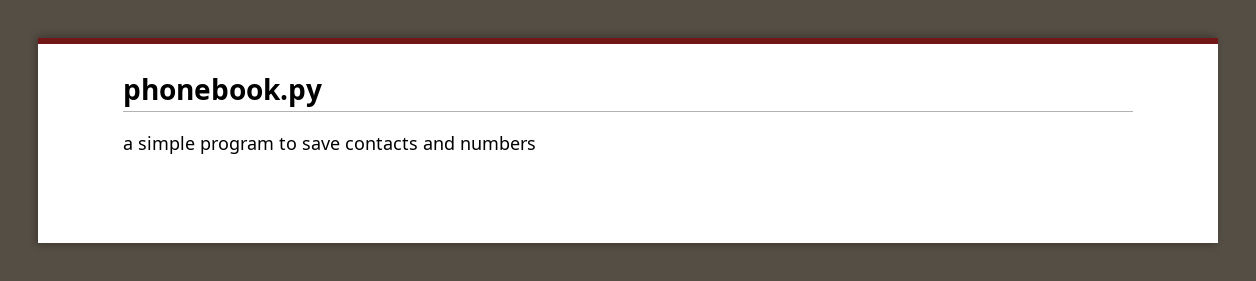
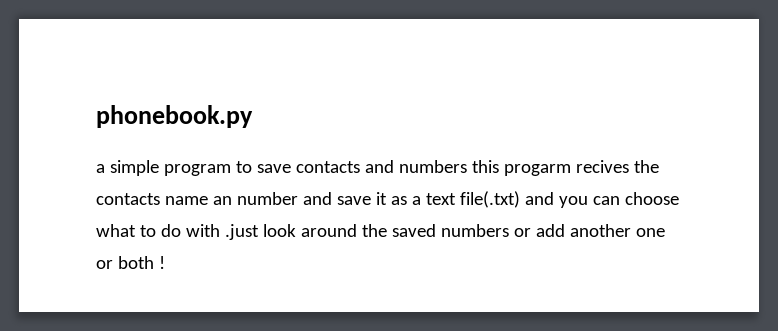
- a simple program to save contacts and numbers
+ a simple program to save contacts and numbers this progarm recives the contacts name an number and save it as a text file(.txt) and you can choose what to do with .just look around the saved numbers or add another one or both !

